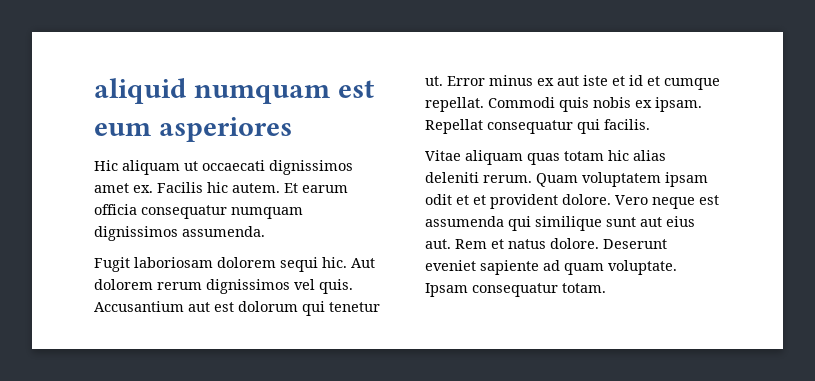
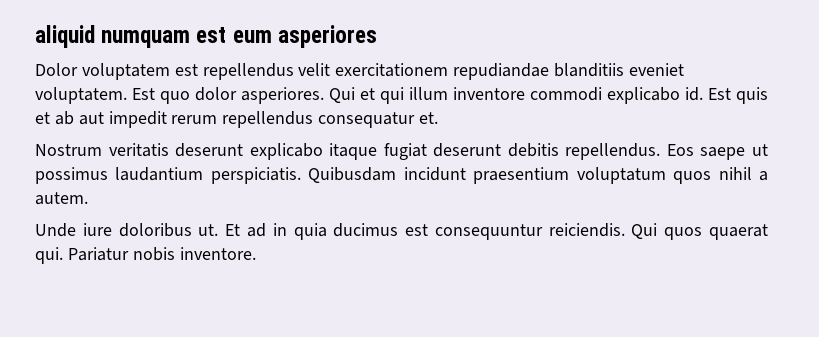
- Hic aliquam ut occaecati dignissimos amet ex. Facilis hic autem. Et earum officia consequatur numquam dignissimos assumenda.
- Fugit laboriosam dolorem sequi hic. Aut dolorem rerum dignissimos vel quis. Accusantium aut est dolorum qui tenetur ut. Error minus ex aut iste et id et cumque repellat. Commodi quis nobis ex ipsam. Repellat consequatur qui facilis.
- Vitae aliquam quas totam hic alias deleniti rerum. Quam voluptatem ipsam odit et et provident dolore. Vero neque est assumenda qui similique sunt aut eius aut. Rem et natus dolore. Deserunt eveniet sapiente ad quam voluptate. Ipsam consequatur totam.
+ Dolor voluptatem est repellendus velit exercitationem repudiandae blanditiis eveniet voluptatem. Est quo dolor asperiores. Qui et qui illum inventore commodi explicabo id. Est quis et ab aut impedit rerum repellendus consequatur et.
+ Nostrum veritatis deserunt explicabo itaque fugiat deserunt debitis repellendus. Eos saepe ut possimus laudantium perspiciatis. Quibusdam incidunt praesentium voluptatum quos nihil a autem.
+ Unde iure doloribus ut. Et ad in quia ducimus est consequuntur reiciendis. Qui quos quaerat qui. Pariatur nobis inventore.

